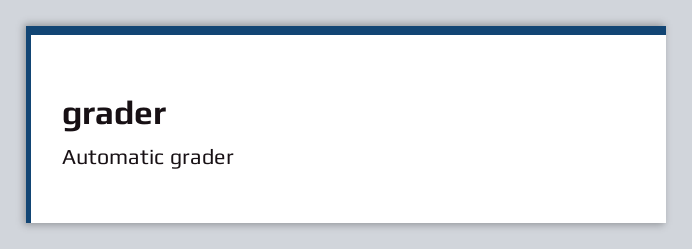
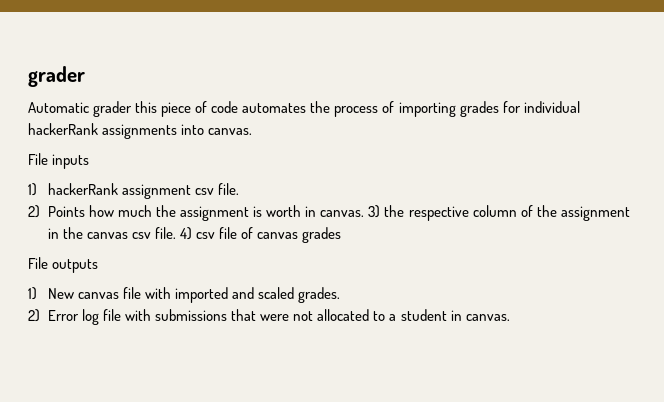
- Automatic grader
+ Automatic grader this piece of code automates the process of importing grades for individual hackerRank assignments into canvas.
+ File inputs
+ 1) hackerRank assignment csv file.
+ 2) Points how much the assignment is worth in canvas. 3) the respective column of the assignment in the canvas csv file. 4) csv file of canvas grades
+ File outputs
+ 1) New canvas file with imported and scaled grades.
+ 2) Error log file with submissions that were not allocated to a student in canvas.

